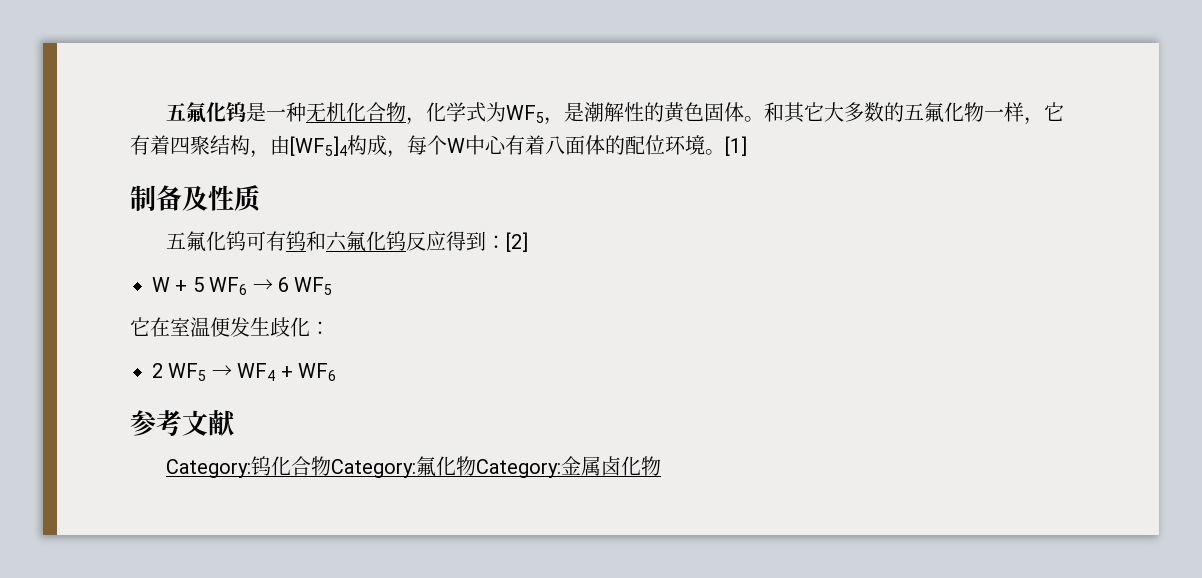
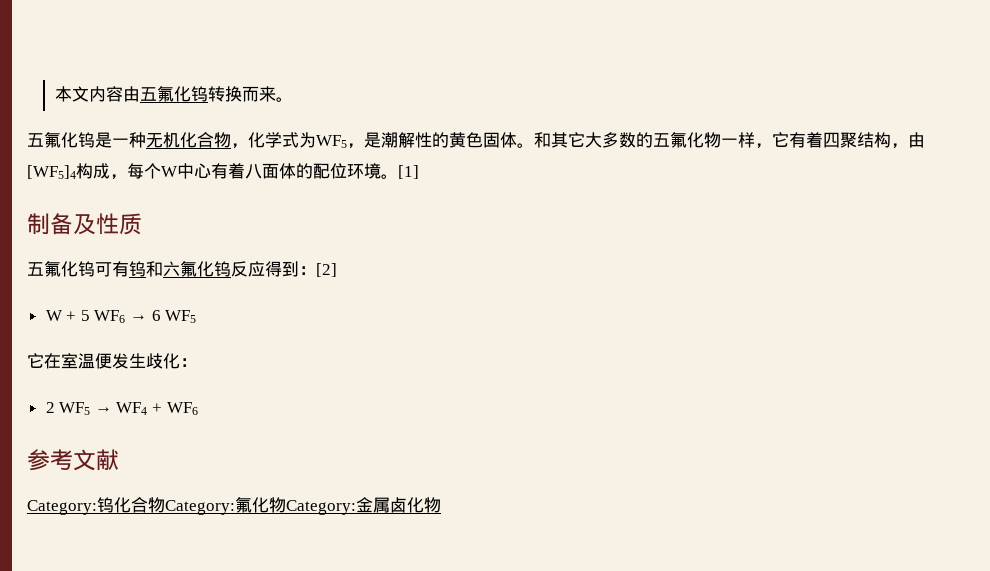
+ 本文内容由五氟化钨转换而来。

